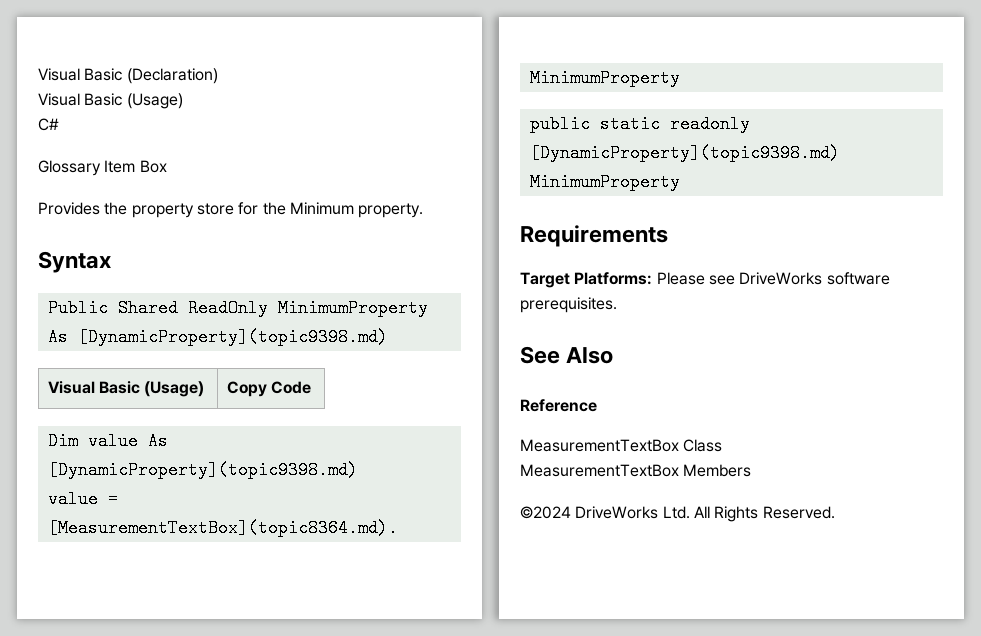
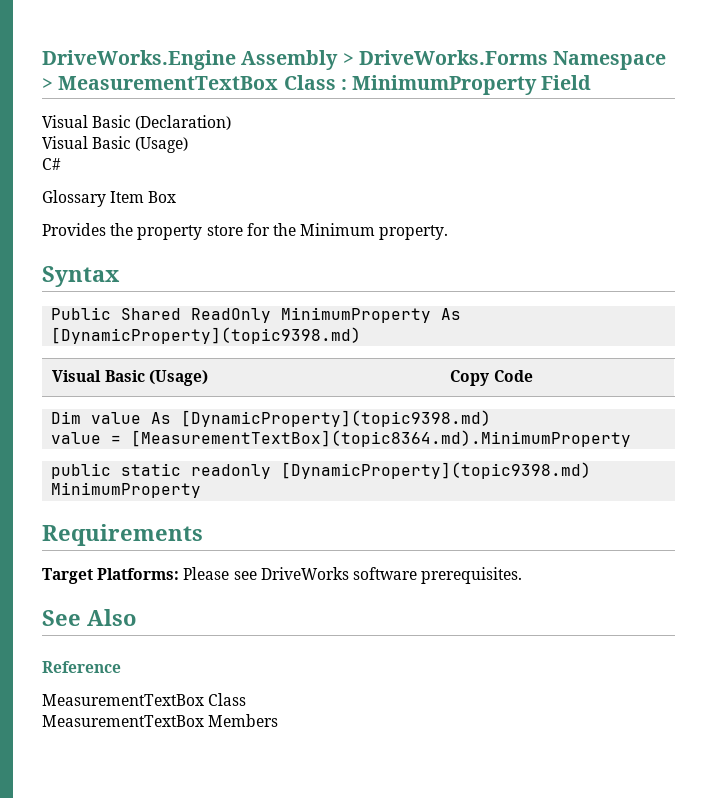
+ DriveWorks.Engine Assembly > DriveWorks.Forms Namespace > MeasurementTextBox Class : MinimumProperty Field
- ©2024 DriveWorks Ltd. All Rights Reserved.

